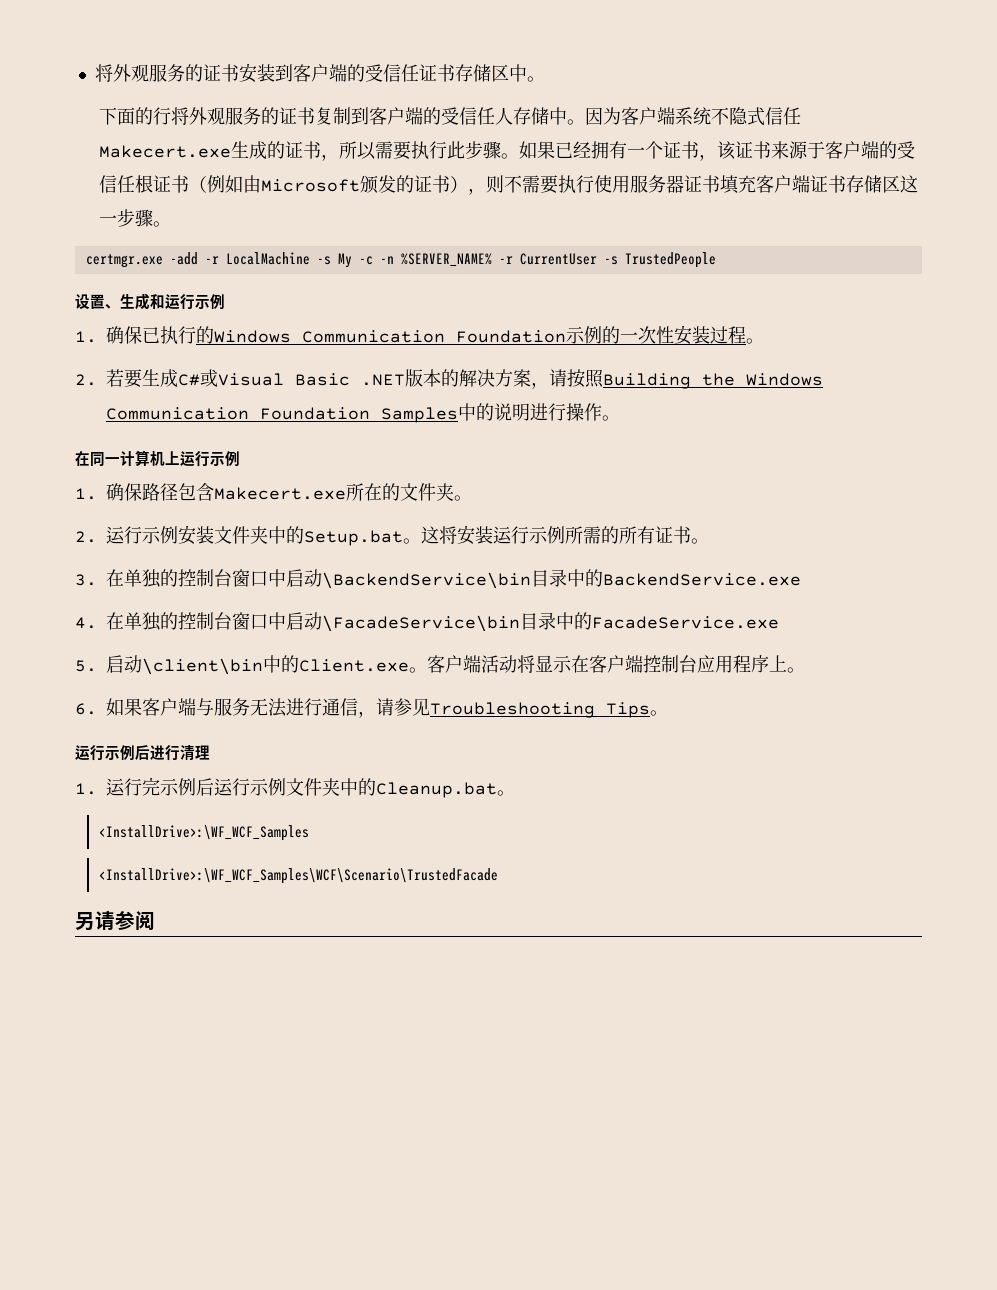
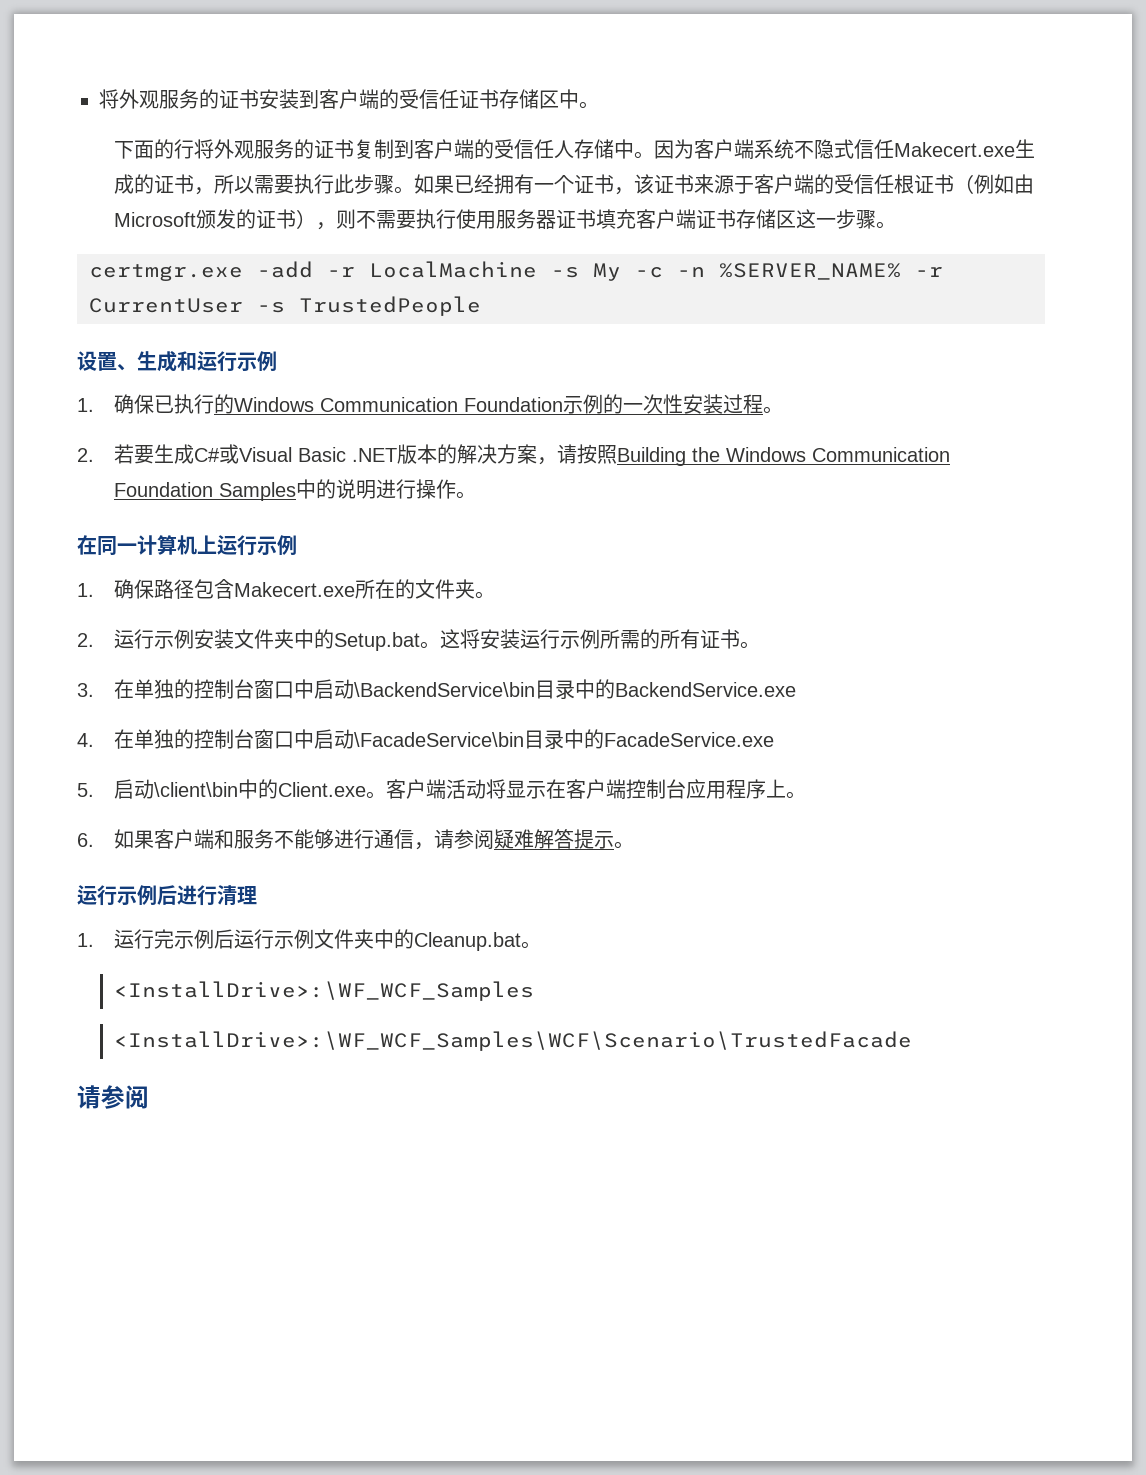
- 6.如果客户端与服务无法进行通信，请参见Troubleshooting Tips。
+ 6.如果客户端和服务不能够进行通信，请参阅疑难解答提示。
  <InstallDrive>:\WF_WCF_Samples\WCF\Scenario\TrustedFacade
- 另请参阅
+ 请参阅

